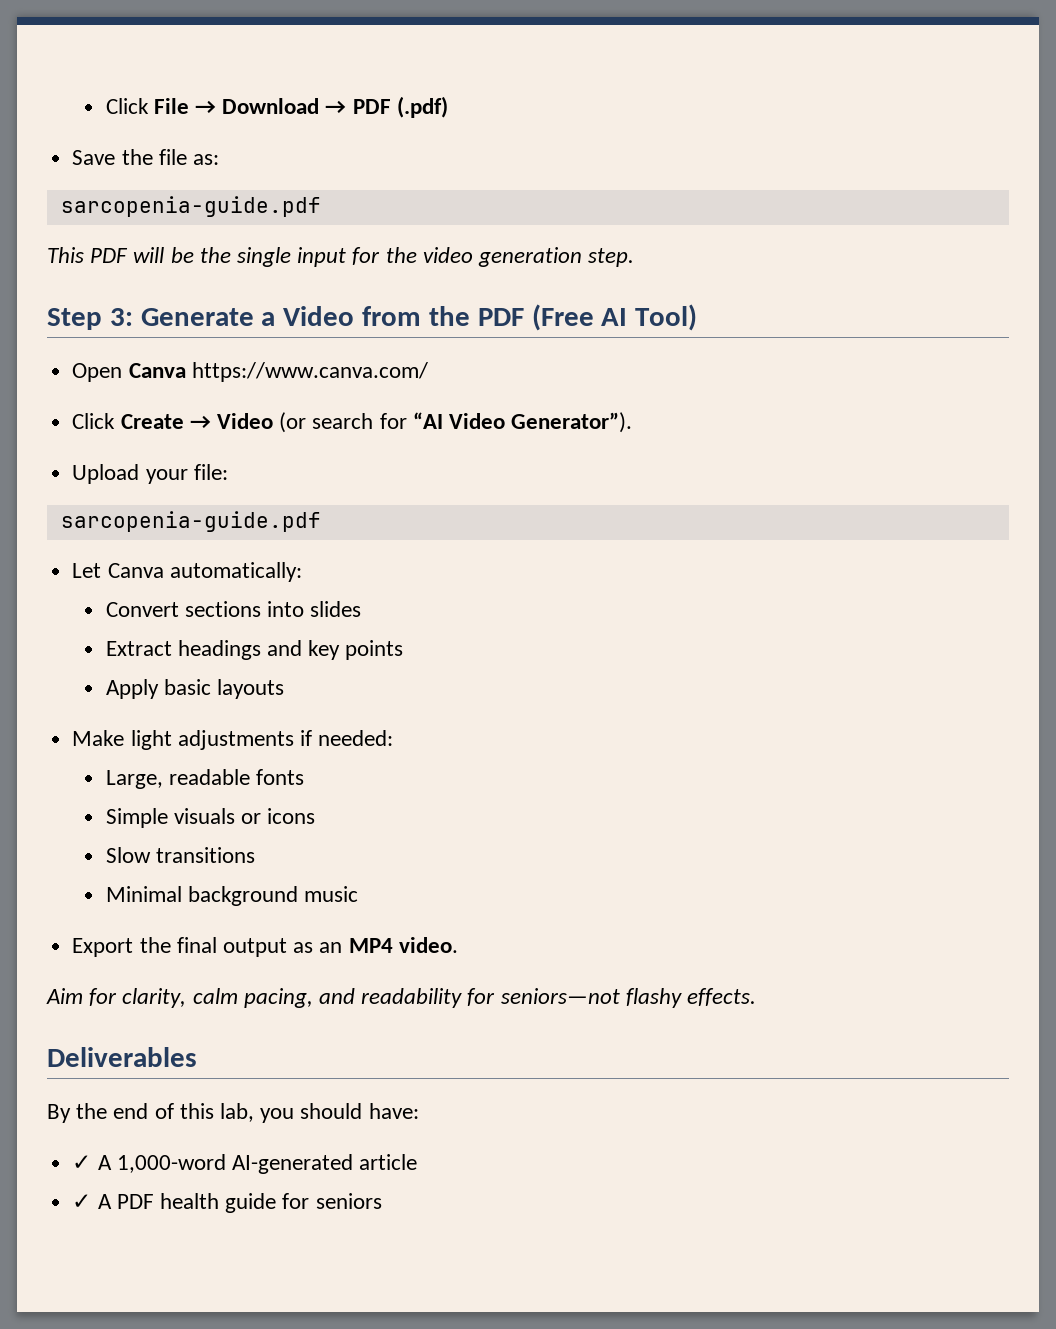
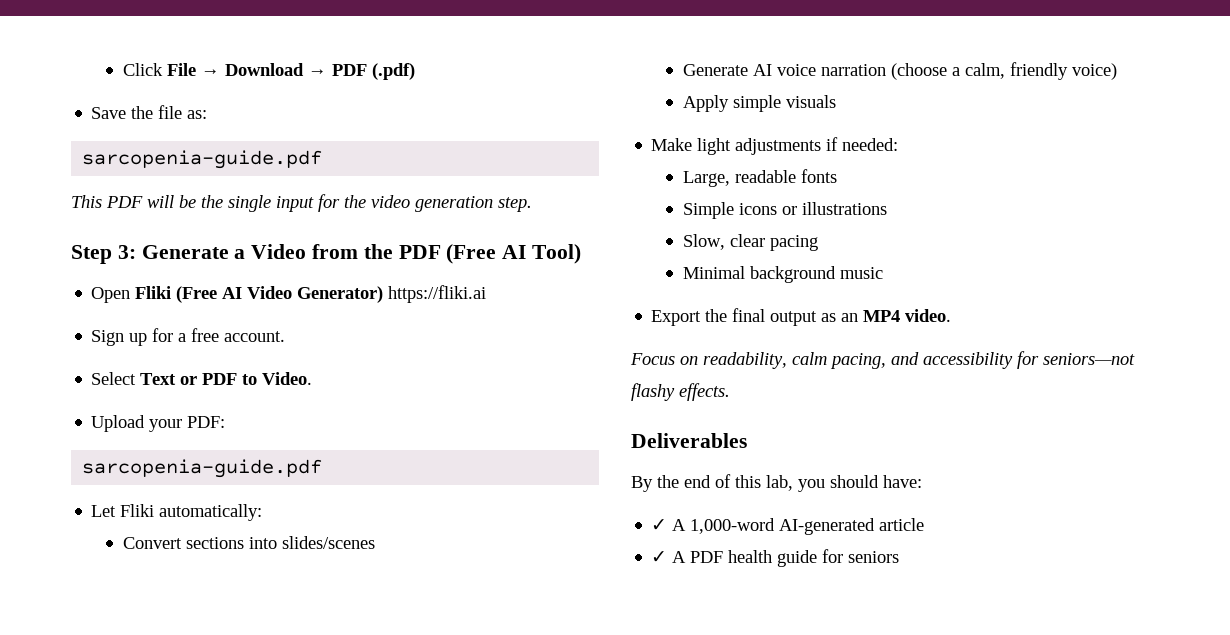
- Open Canva https://www.canva.com/
- Click Create → Video (or search for “AI Video Generator”).
+ Open Fliki (Free AI Video Generator) https://fliki.ai
+ Sign up for a free account.
+ Select Text or PDF to Video.
- Upload your file:
+ Upload your PDF:
- Let Canva automatically:
+ Let Fliki automatically:
- Convert sections into slides
- Extract headings and key points
+ Convert sections into slides/scenes
+ Generate AI voice narration (choose a calm, friendly voice)
- Apply basic layouts
+ Apply simple visuals
- Simple visuals or icons
- Slow transitions
+ Simple icons or illustrations
+ Slow, clear pacing
- Aim for clarity, calm pacing, and readability for seniors—not flashy effects.
+ Focus on readability, calm pacing, and accessibility for seniors—not flashy effects.

